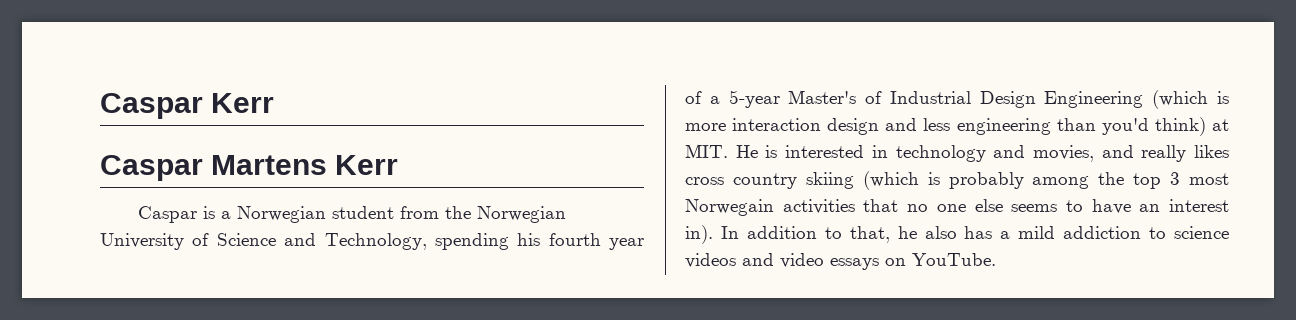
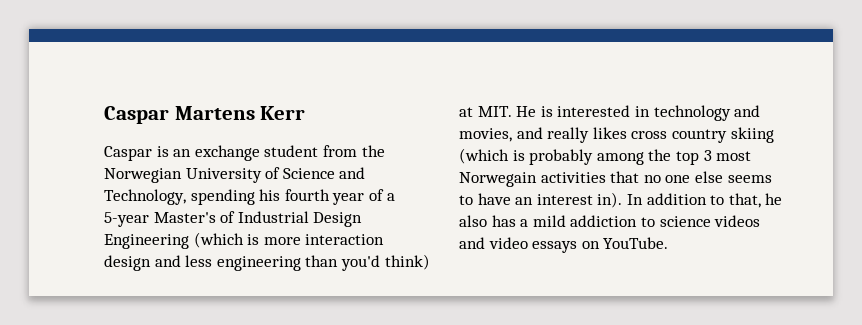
- Caspar Kerr
- Caspar is a Norwegian student from the Norwegian University of Science and Technology, spending his fourth year of a 5-year Master's of Industrial Design Engineering (which is more interaction design and less engineering than you'd think) at MIT. He is interested in technology and movies, and really likes cross country skiing (which is probably among the top 3 most Norwegain activities that no one else seems to have an interest in).
+ Caspar is an exchange student from the Norwegian University of Science and Technology, spending his fourth year of a 5-year Master's of Industrial Design Engineering (which is more interaction design and less engineering than you'd think) at MIT. He is interested in technology and movies, and really likes cross country skiing (which is probably among the top 3 most Norwegain activities that no one else seems to have an interest in).

